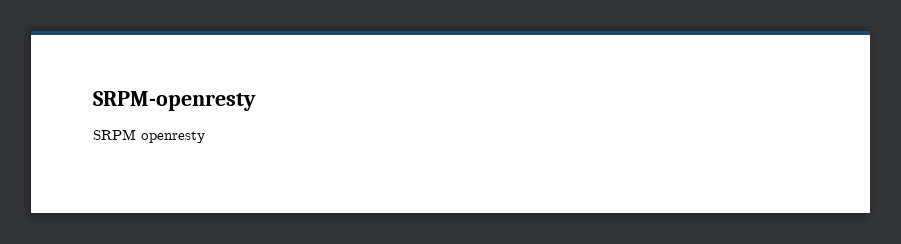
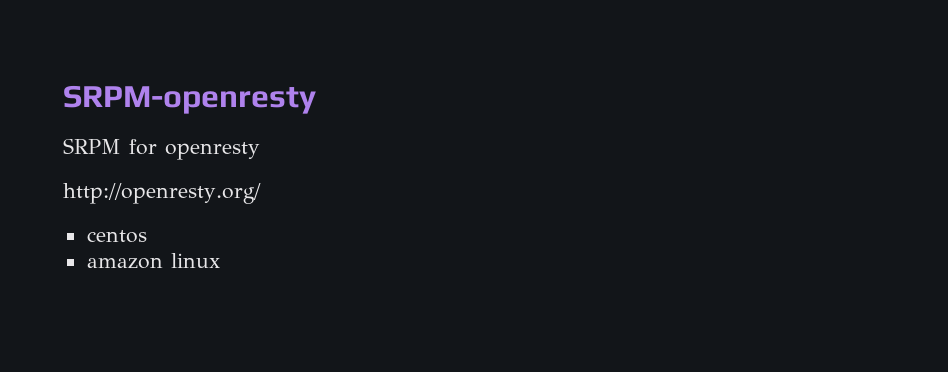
- SRPM openresty
+ SRPM for openresty
+ http://openresty.org/
+ centos
+ amazon linux

